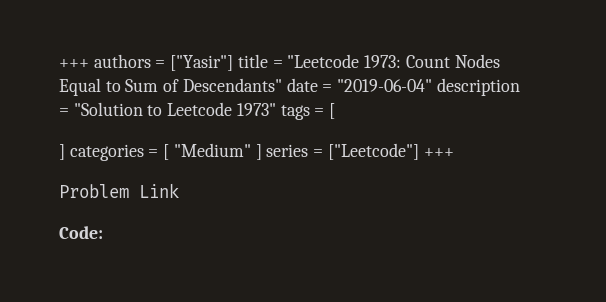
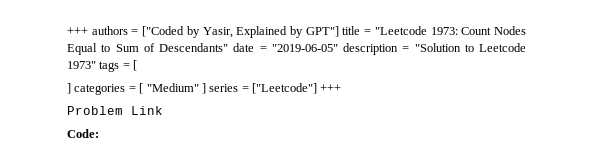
- +++ authors = ["Yasir"] title = "Leetcode 1973: Count Nodes Equal to Sum of Descendants" date = "2019-06-04" description = "Solution to Leetcode 1973" tags = [
+ +++ authors = ["Coded by Yasir, Explained by GPT"] title = "Leetcode 1973: Count Nodes Equal to Sum of Descendants" date = "2019-06-05" description = "Solution to Leetcode 1973" tags = [

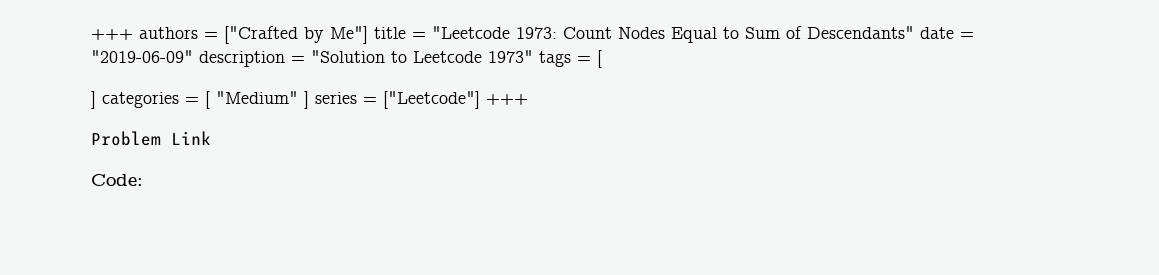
- +++ authors = ["Coded by Yasir, Explained by GPT"] title = "Leetcode 1973: Count Nodes Equal to Sum of Descendants" date = "2019-06-05" description = "Solution to Leetcode 1973" tags = [
+ +++ authors = ["Crafted by Me"] title = "Leetcode 1973: Count Nodes Equal to Sum of Descendants" date = "2019-06-09" description = "Solution to Leetcode 1973" tags = [

